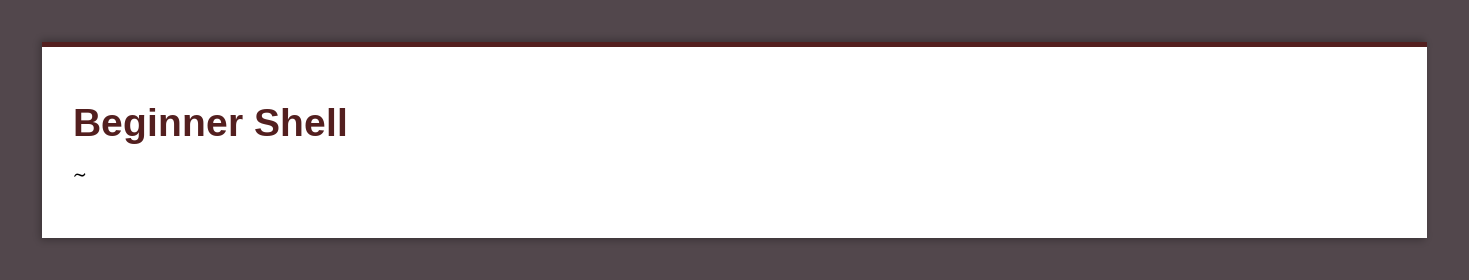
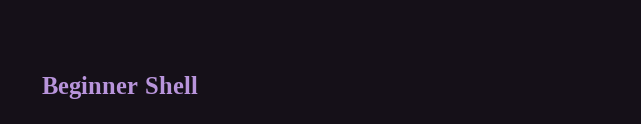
- ~

